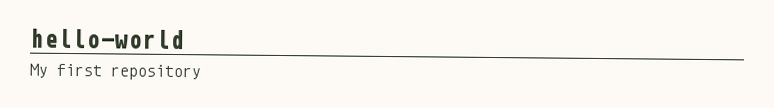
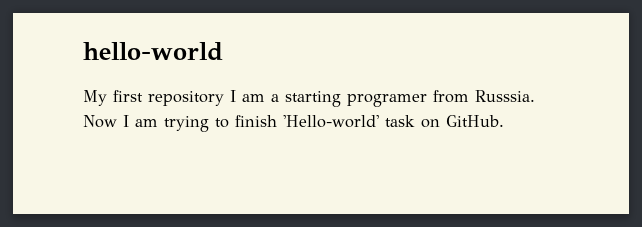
- My first repository
+ My first repository I am a starting programer from Russsia. Now I am trying to finish 'Hello-world' task on GitHub.

